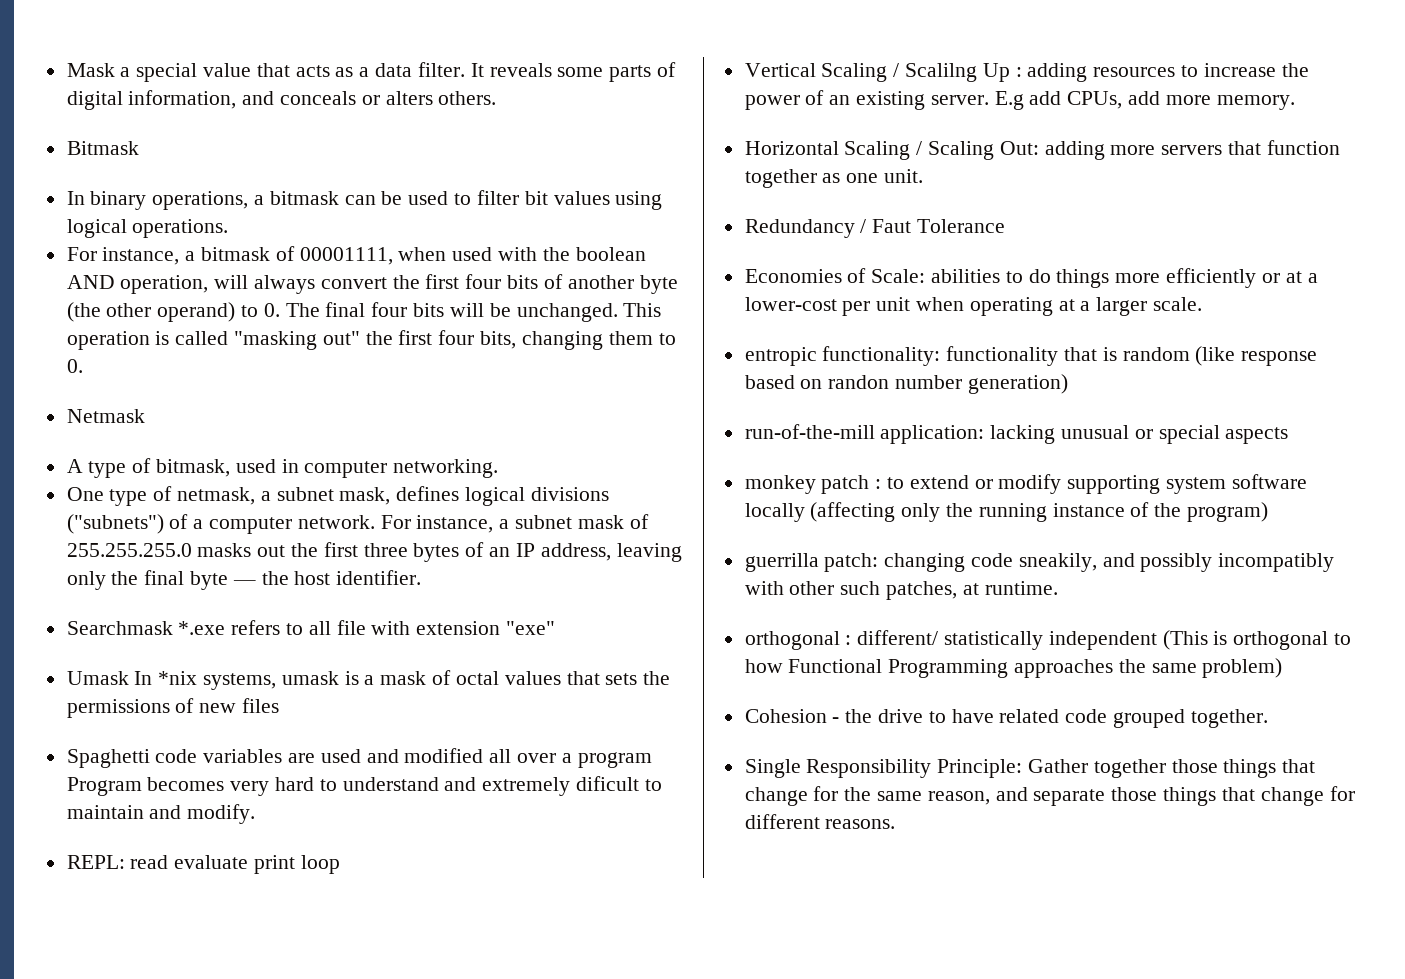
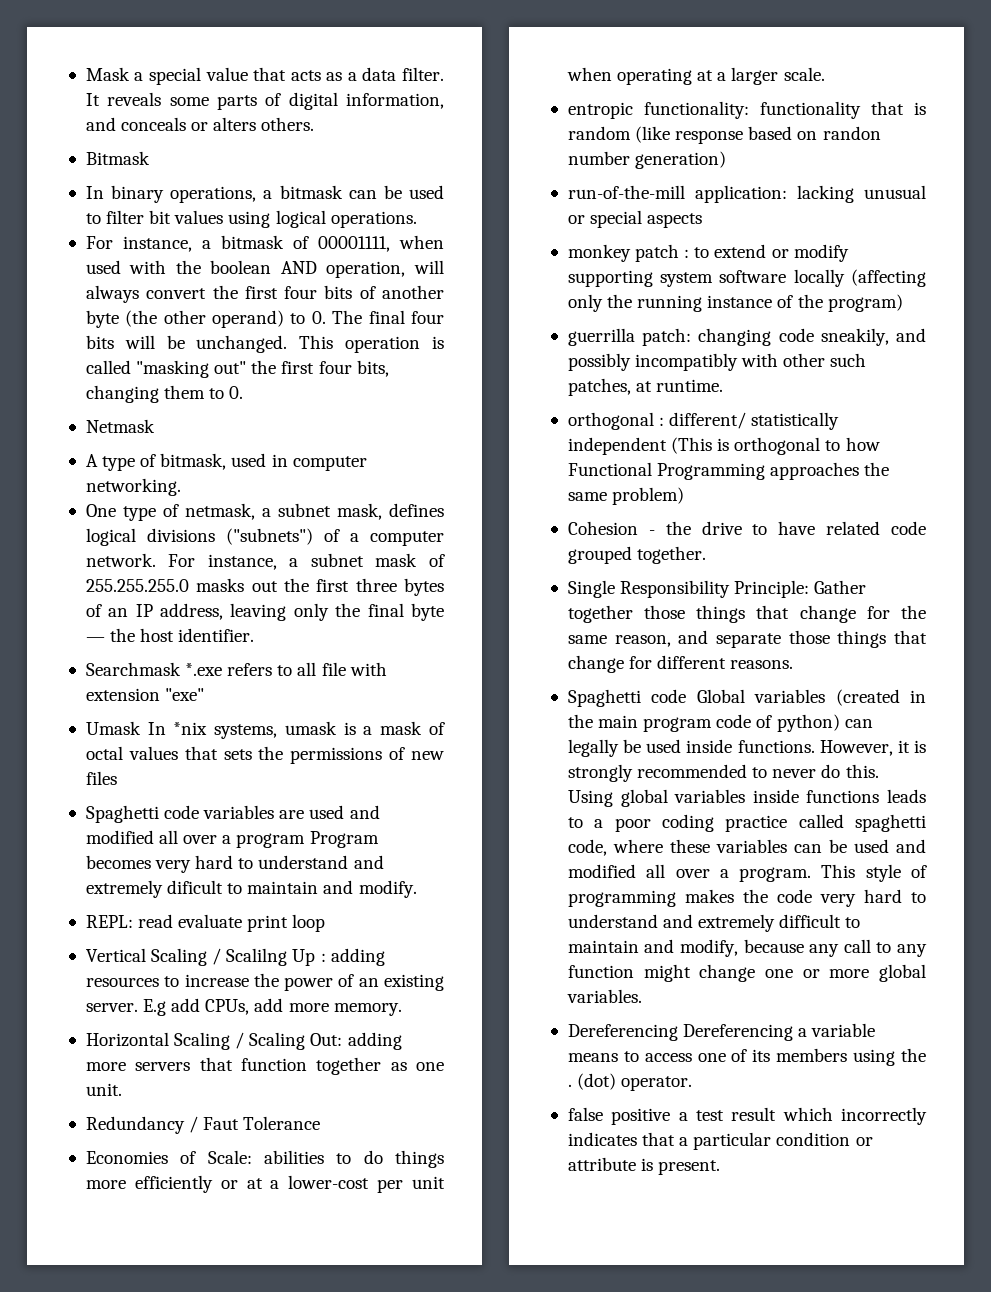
+ Spaghetti code Global variables (created in the main program code of python) can legally be used inside functions. However, it is strongly recommended to never do this. Using global variables inside functions leads to a poor coding practice called spaghetti code, where these variables can be used and modified all over a program. This style of programming makes the code very hard to understand and extremely difficult to maintain and modify, because any call to any function might change one or more global variables.
+ Dereferencing Dereferencing a variable means to access one of its members using the . (dot) operator.
+ false positive a test result which incorrectly indicates that a particular condition or attribute is present.

